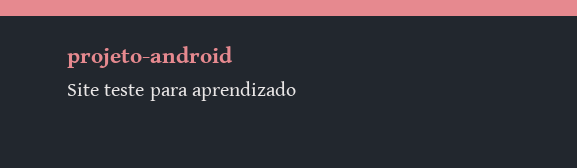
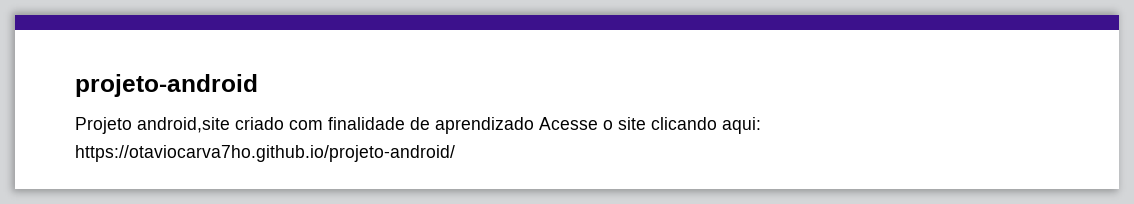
- Site teste para aprendizado
+ Projeto android,site criado com finalidade de aprendizado Acesse o site clicando aqui: https://otaviocarva7ho.github.io/projeto-android/

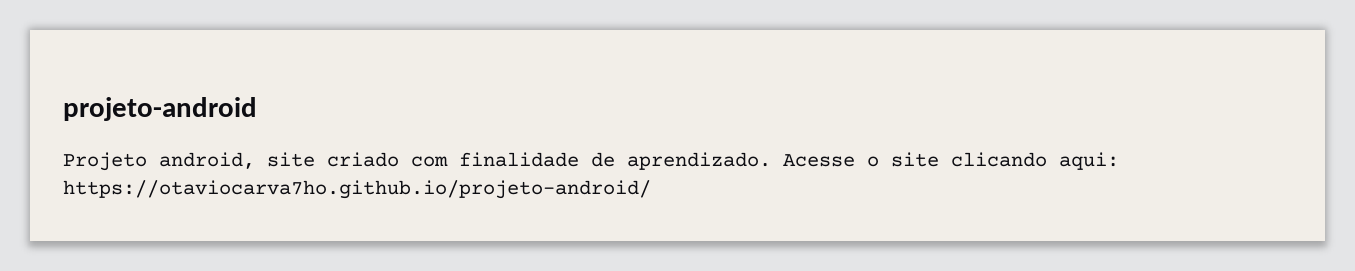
- Projeto android,site criado com finalidade de aprendizado Acesse o site clicando aqui: https://otaviocarva7ho.github.io/projeto-android/
+ Projeto android, site criado com finalidade de aprendizado. Acesse o site clicando aqui: https://otaviocarva7ho.github.io/projeto-android/

